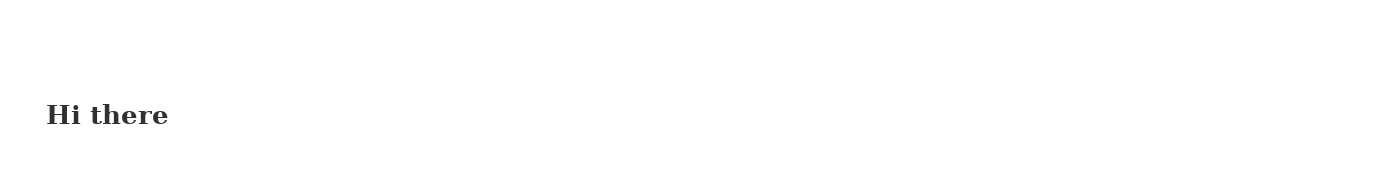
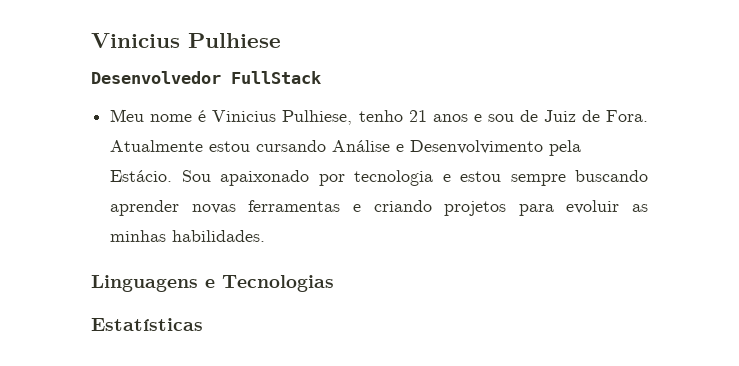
- Hi there
+ Vinicius Pulhiese
+ Desenvolvedor FullStack
+ Meu nome é Vinicius Pulhiese, tenho 21 anos e sou de Juiz de Fora. Atualmente estou cursando Análise e Desenvolvimento pela Estácio. Sou apaixonado por tecnologia e estou sempre buscando aprender novas ferramentas e criando projetos para evoluir as minhas habilidades.
+ Linguagens e Tecnologias
+ Estatísticas

